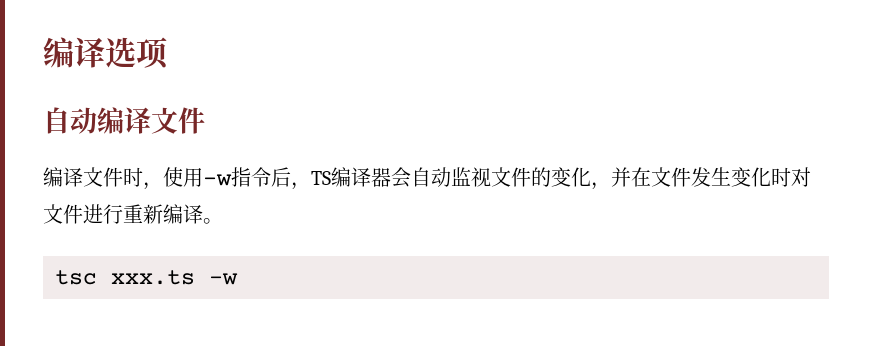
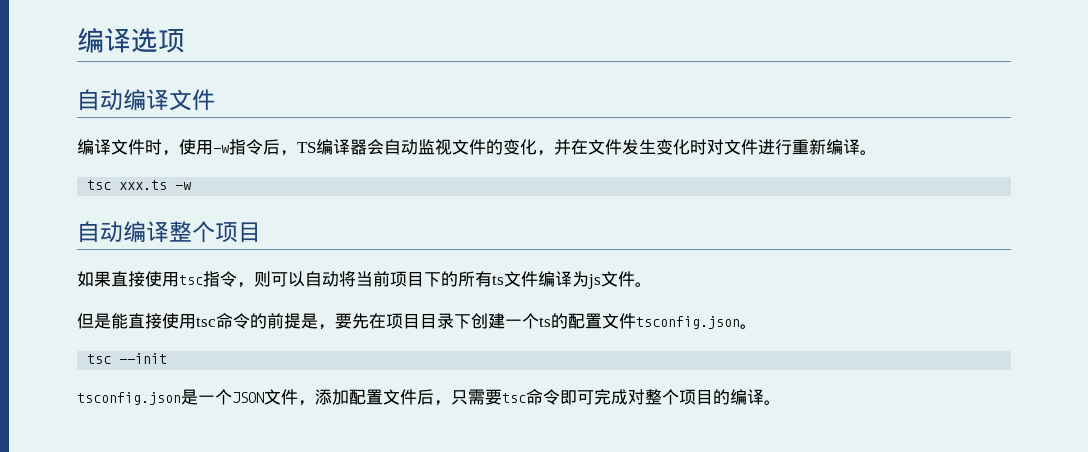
+ 自动编译整个项目
+ 如果直接使用tsc指令，则可以自动将当前项目下的所有ts文件编译为js文件。
+ 但是能直接使用tsc命令的前提是，要先在项目目录下创建一个ts的配置文件tsconfig.json。
+ tsc --init
+ tsconfig.json是一个JSON文件，添加配置文件后，只需要tsc命令即可完成对整个项目的编译。

